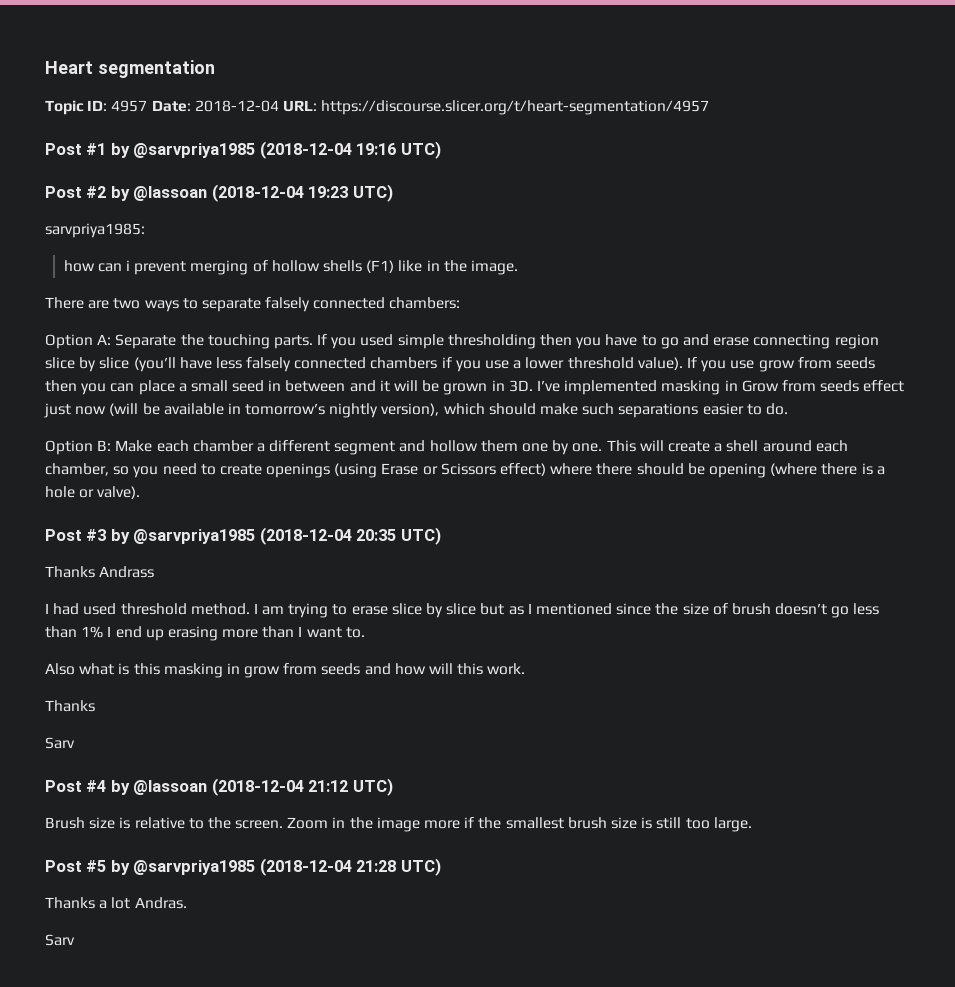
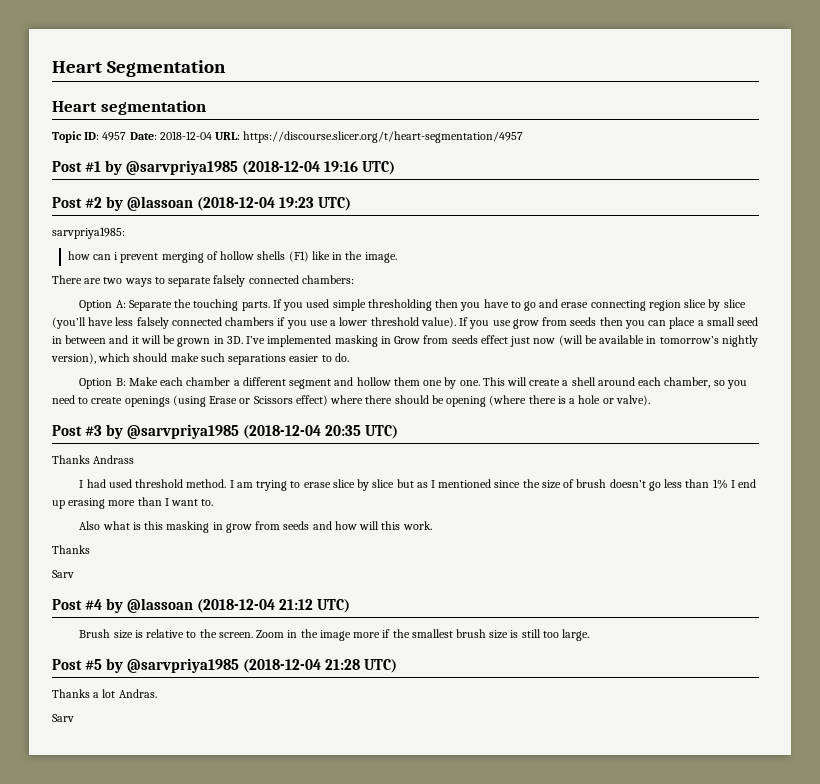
+ Heart Segmentation

